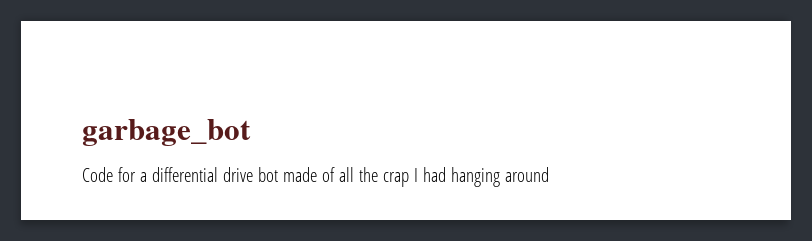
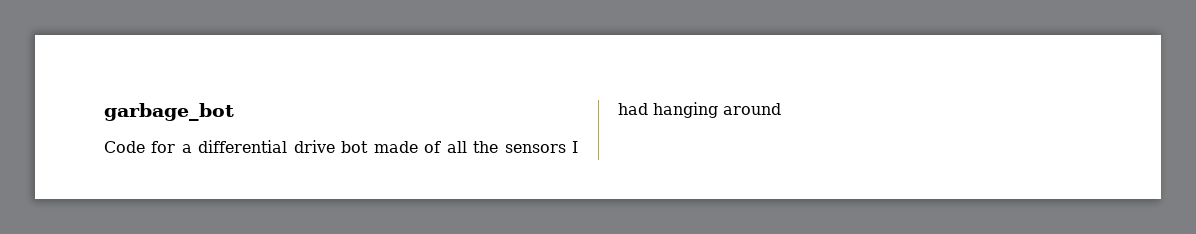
- Code for a differential drive bot made of all the crap I had hanging around
+ Code for a differential drive bot made of all the sensors I had hanging around

